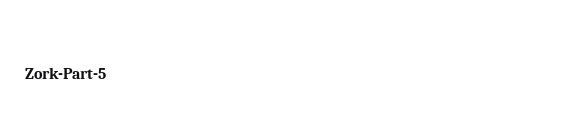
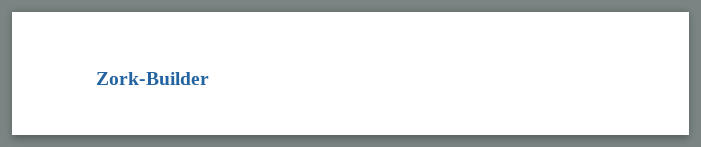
- Zork-Part-5
+ Zork-Builder

